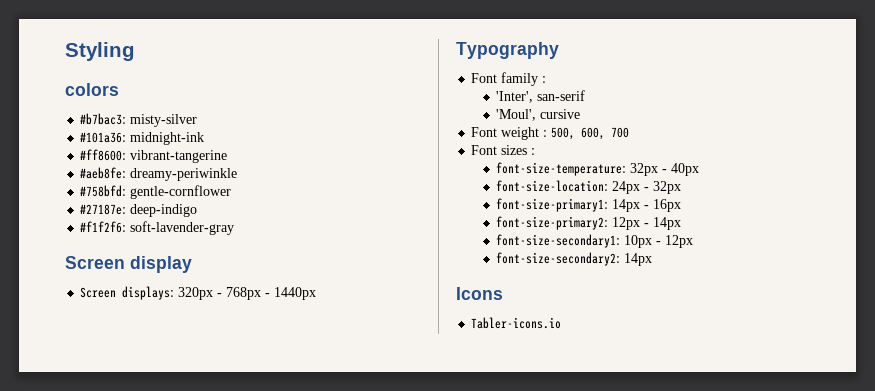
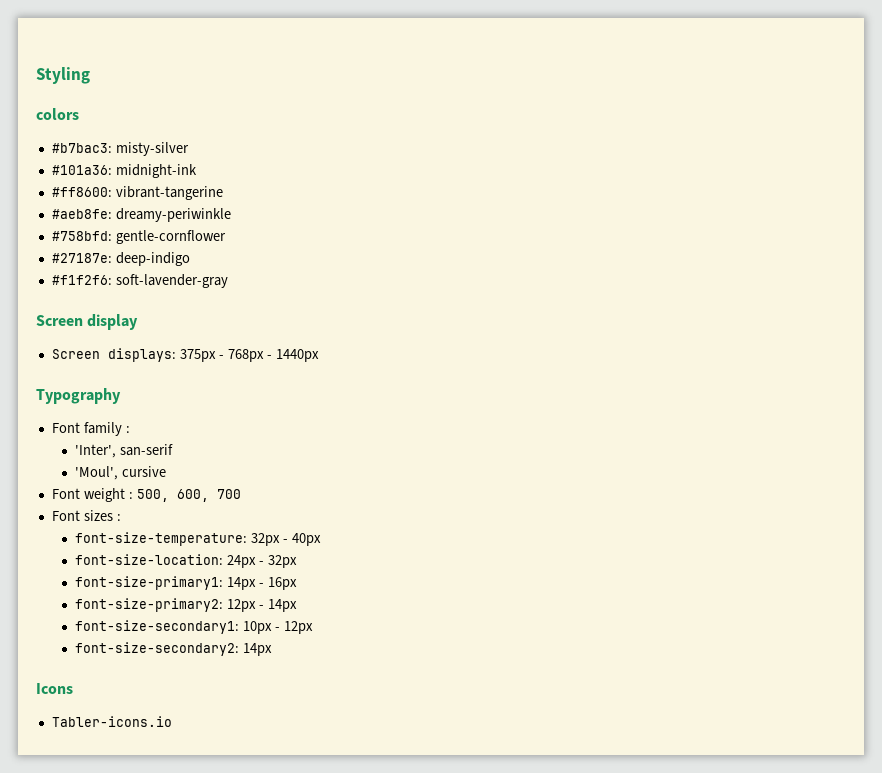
- Screen displays: 320px - 768px - 1440px
+ Screen displays: 375px - 768px - 1440px

